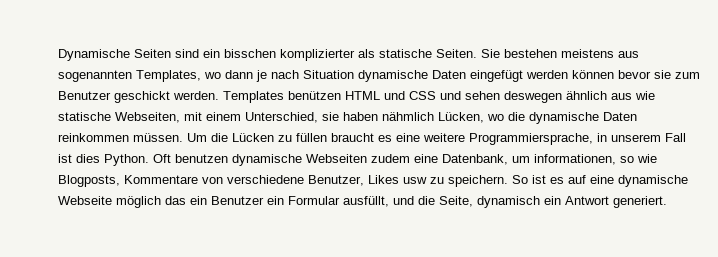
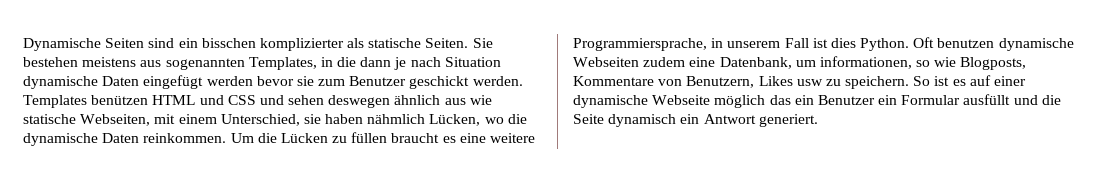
- Sie bestehen meistens aus sogenannten Templates, wo dann je nach Situation dynamische Daten eingefügt werden können bevor sie zum Benutzer geschickt werden.
+ Sie bestehen meistens aus sogenannten Templates, in die dann je nach Situation dynamische Daten eingefügt werden bevor sie zum Benutzer geschickt werden.
- Templates benützen HTML und CSS und sehen deswegen ähnlich aus wie statische Webseiten, mit einem Unterschied, sie haben nähmlich Lücken, wo die dynamische Daten reinkommen müssen.
+ Templates benützen HTML und CSS und sehen deswegen ähnlich aus wie statische Webseiten, mit einem Unterschied, sie haben nähmlich Lücken, wo die dynamische Daten reinkommen.
- Oft benutzen dynamische Webseiten zudem eine Datenbank, um informationen, so wie Blogposts, Kommentare von verschiedene Benutzer, Likes usw zu speichern.
+ Oft benutzen dynamische Webseiten zudem eine Datenbank, um informationen, so wie Blogposts, Kommentare von Benutzern, Likes usw zu speichern.
- So ist es auf eine dynamische Webseite möglich das ein Benutzer ein Formular ausfüllt, und die Seite, dynamisch ein Antwort generiert.
+ So ist es auf einer dynamische Webseite möglich das ein Benutzer ein Formular ausfüllt und die Seite dynamisch ein Antwort generiert.

